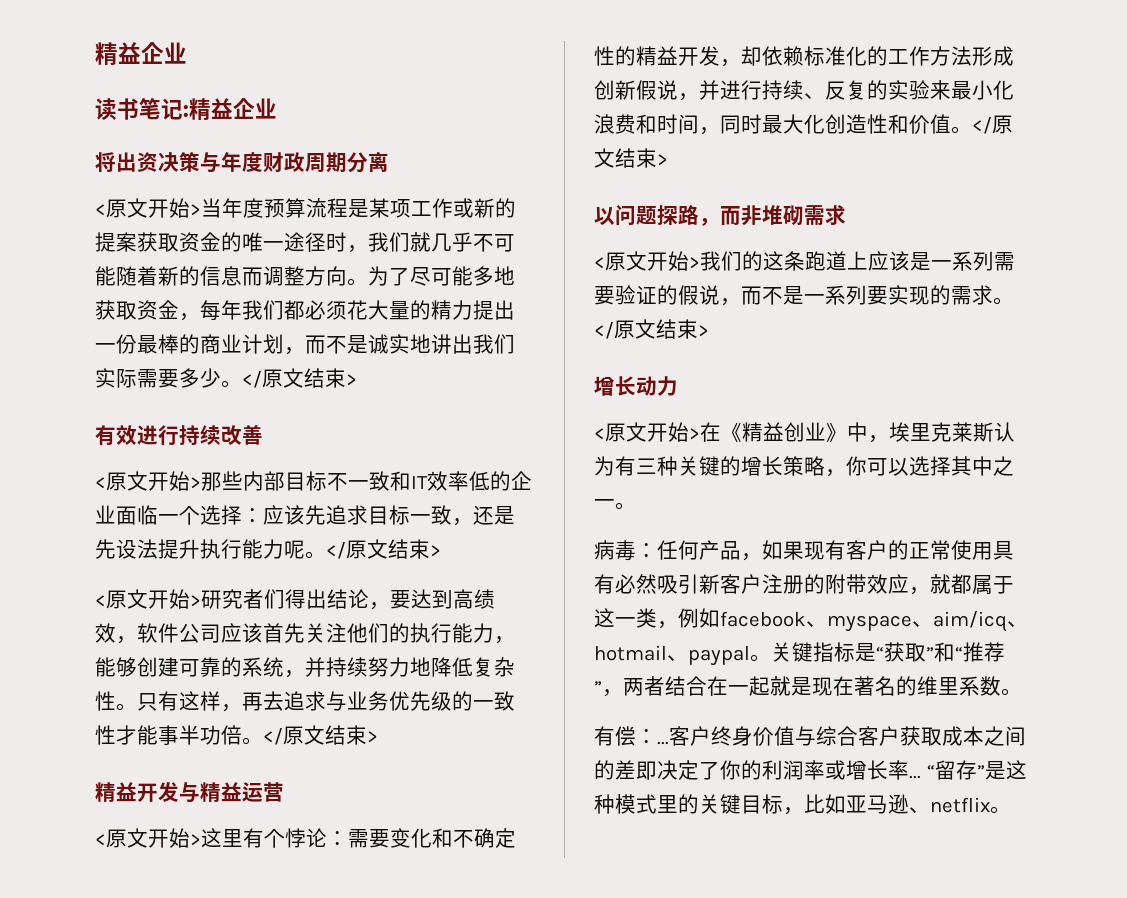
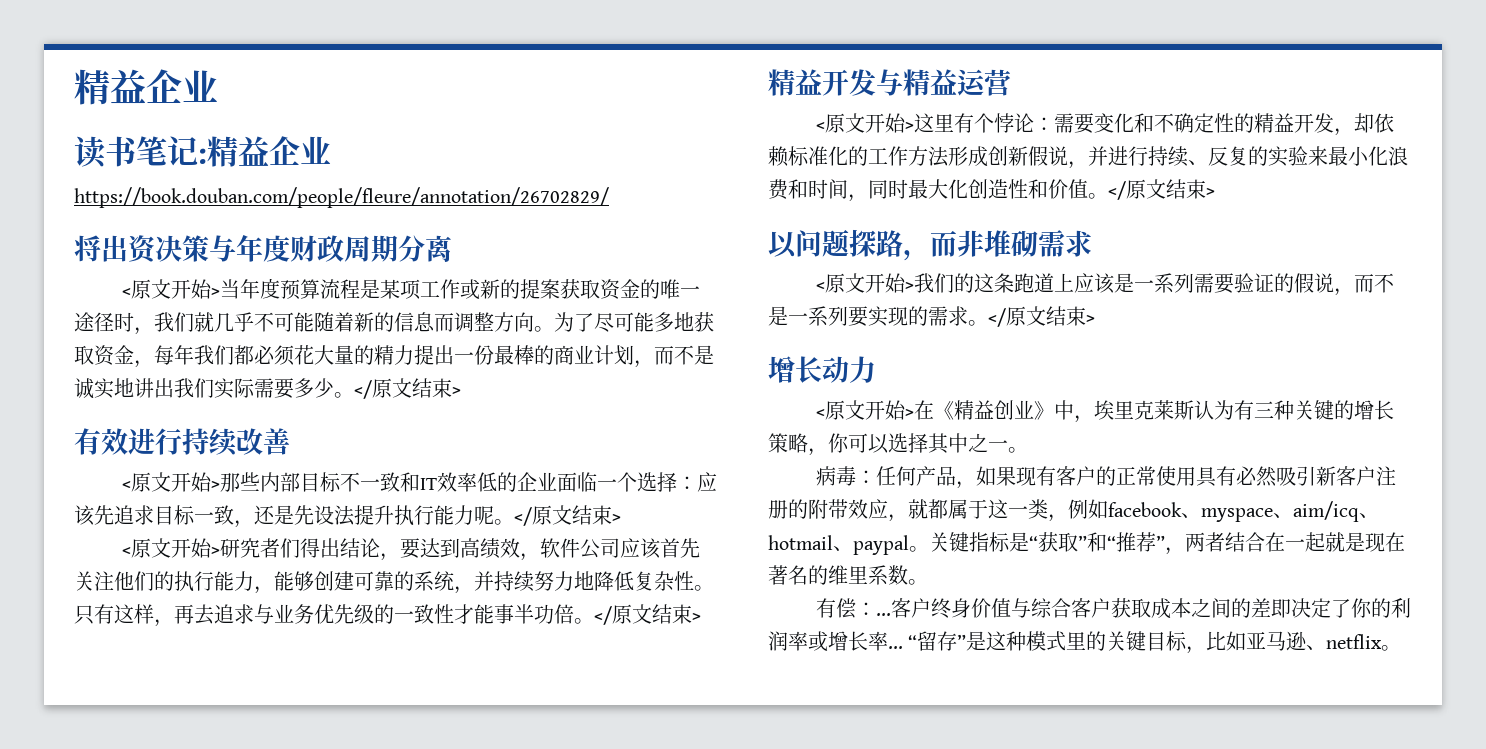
+ https://book.douban.com/people/fleure/annotation/26702829/

